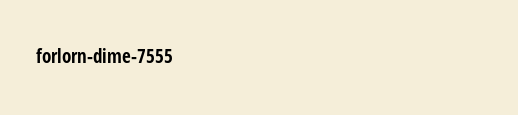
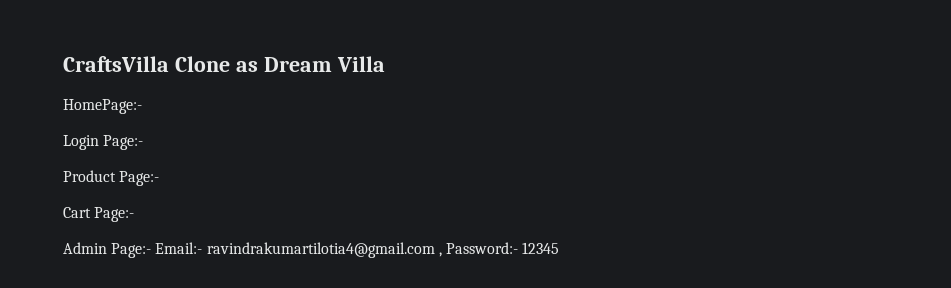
- forlorn-dime-7555
+ CraftsVilla Clone as Dream Villa
+ HomePage:-
+ Login Page:-
+ Product Page:-
+ Cart Page:-
+ Admin Page:- Email:- ravindrakumartilotia4@gmail.com , Password:- 12345

